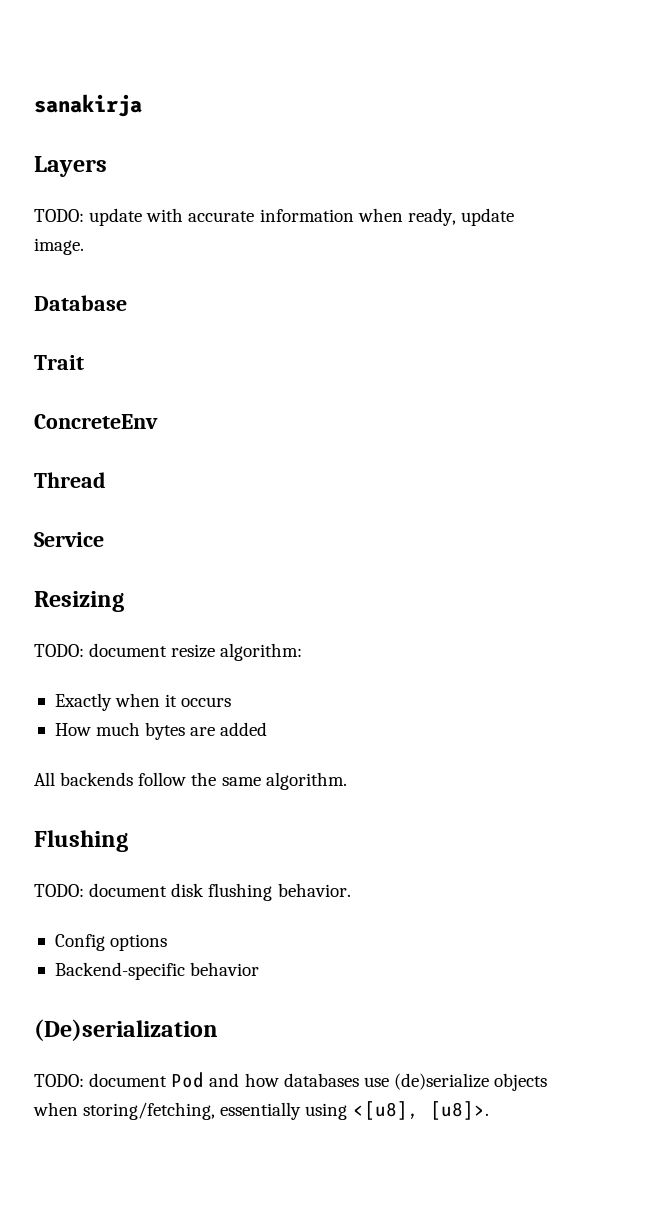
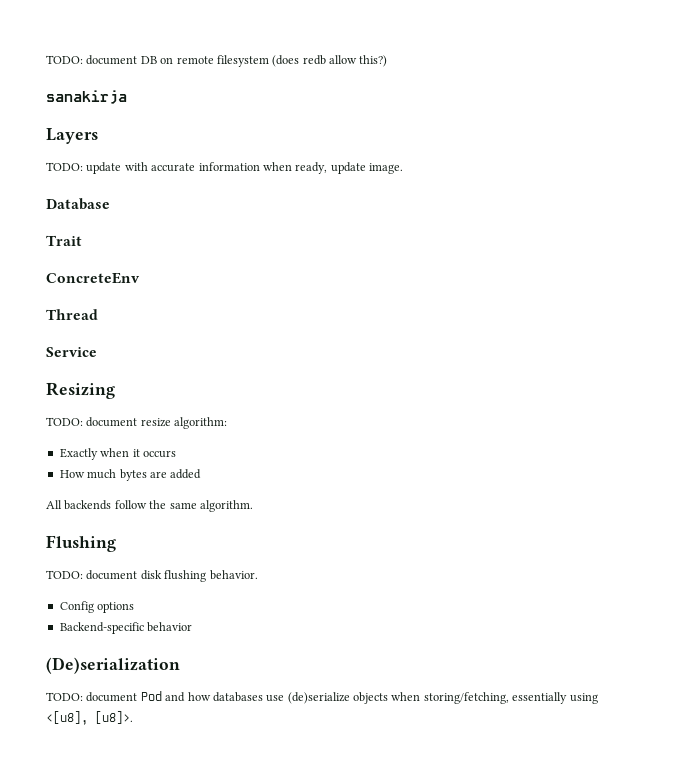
+ TODO: document DB on remote filesystem (does redb allow this?)

